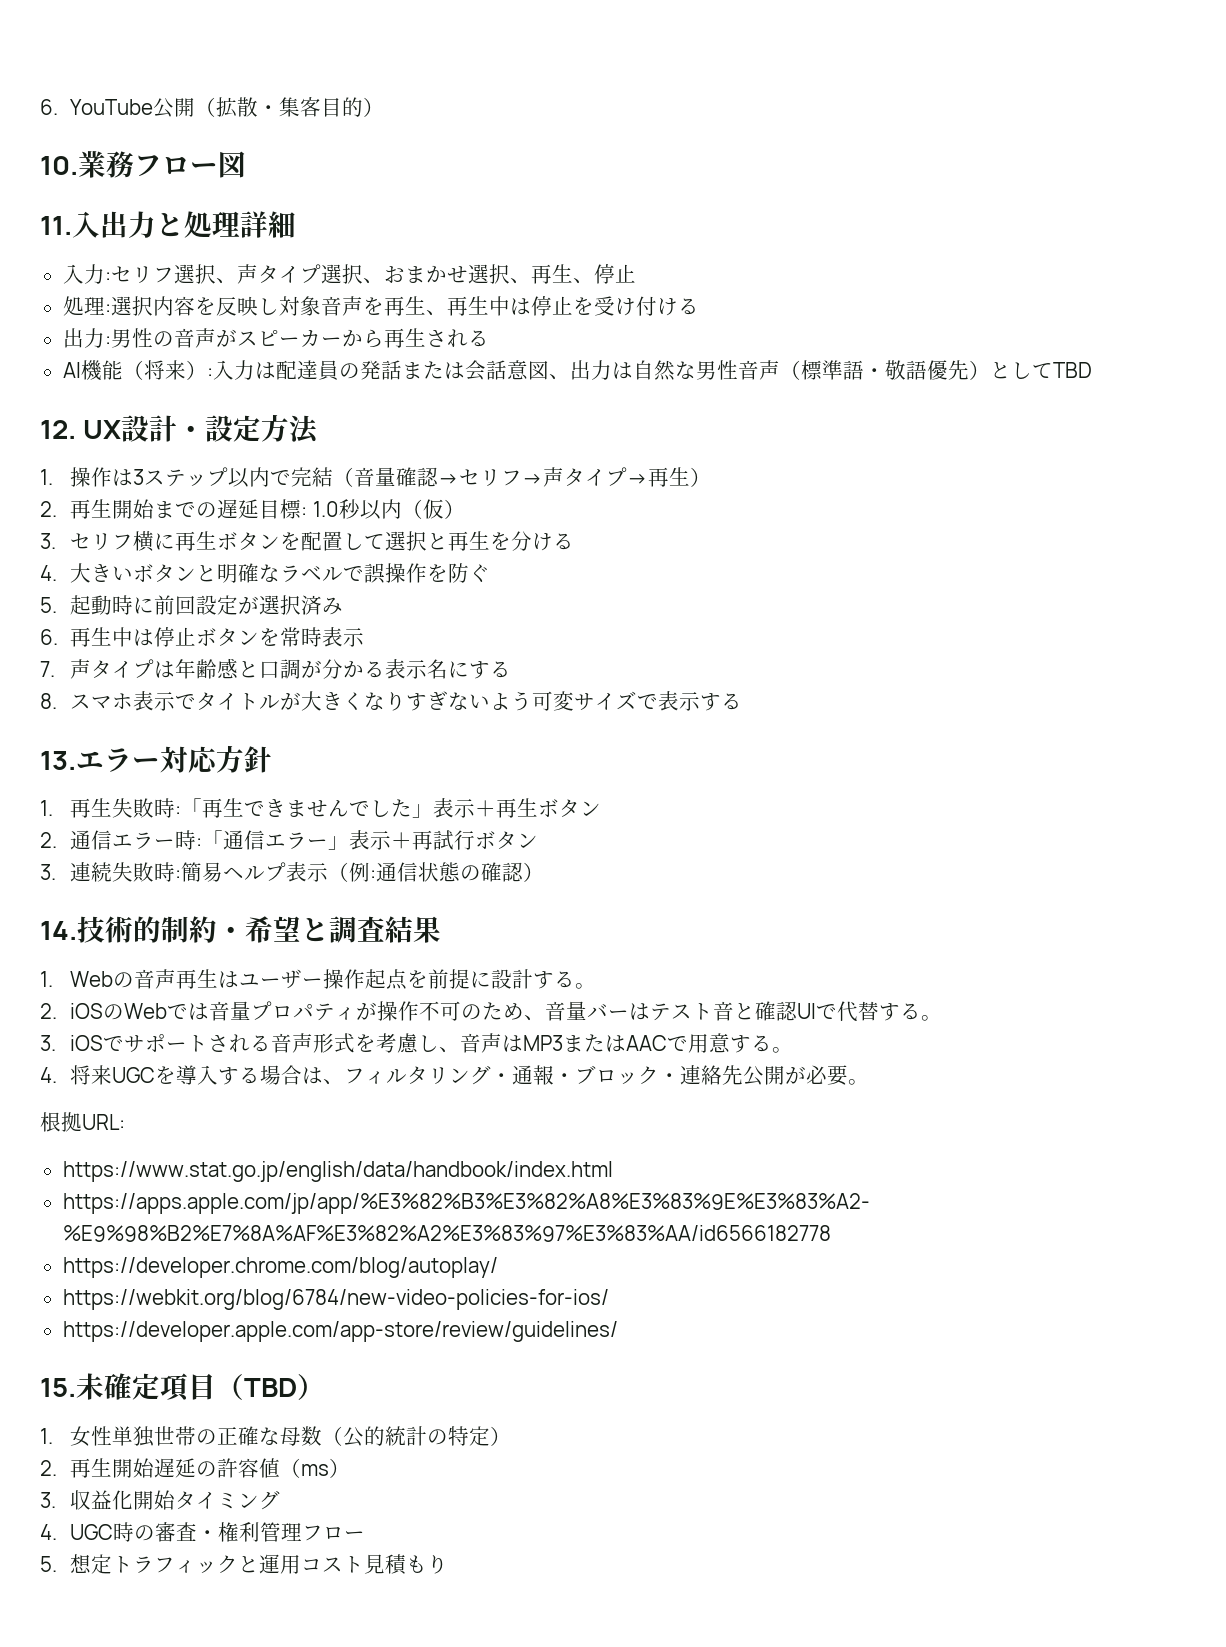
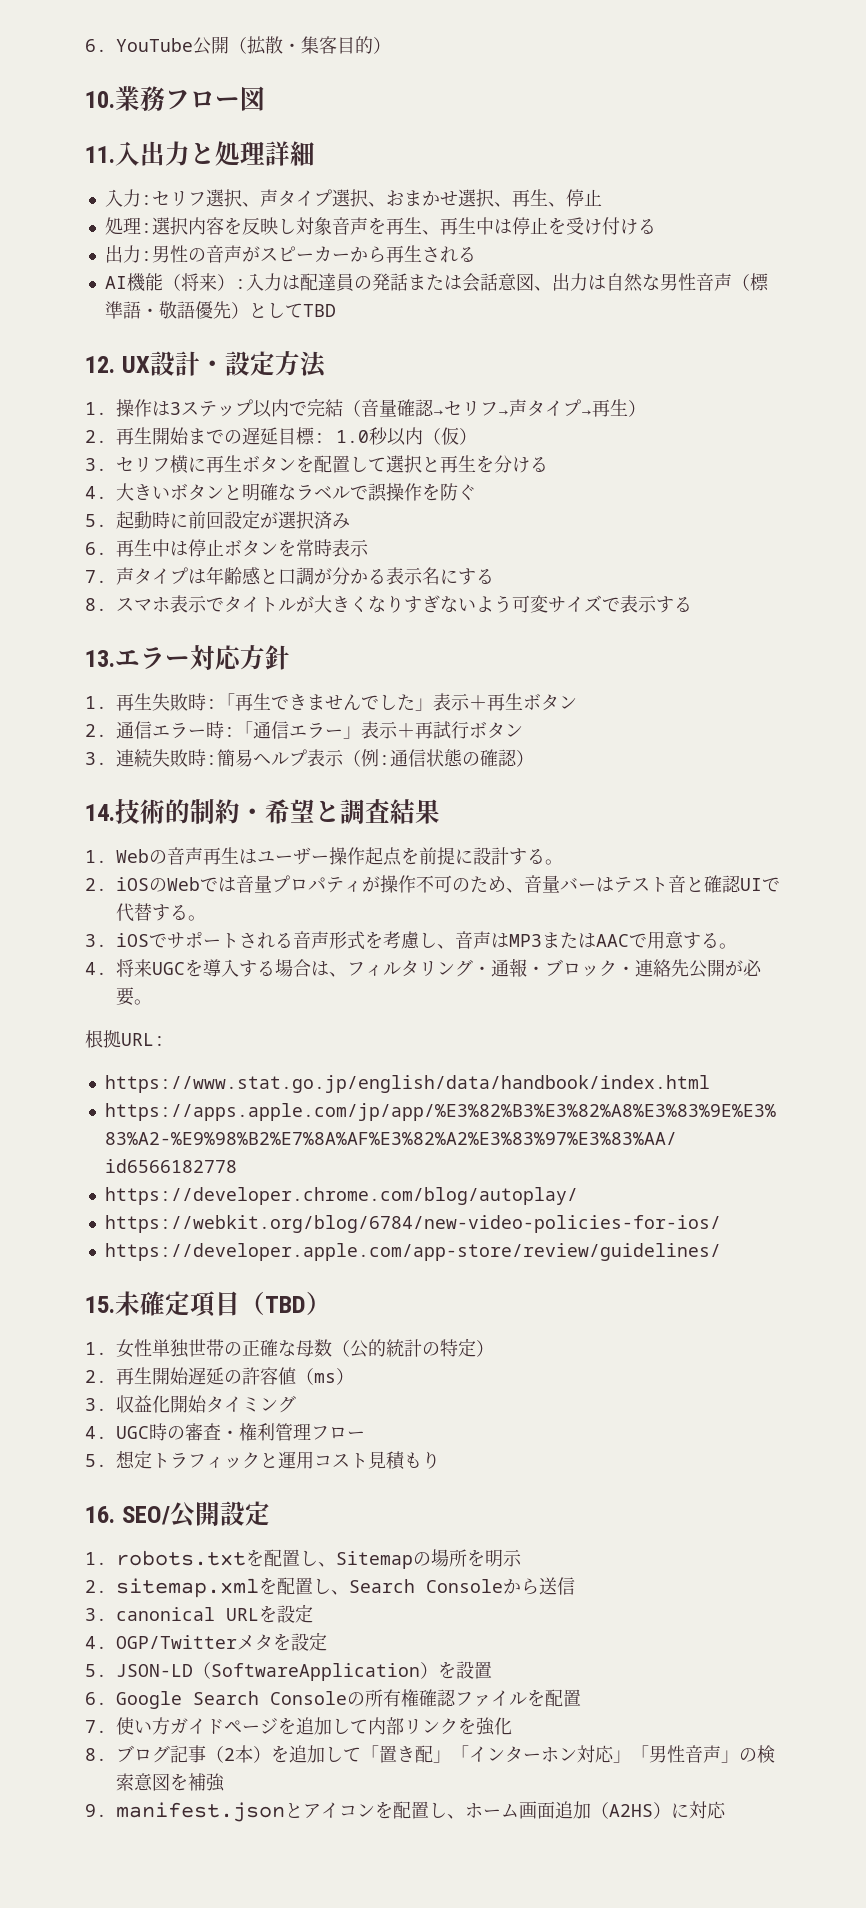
+ 16. SEO/公開設定
+ 1. robots.txtを配置し、Sitemapの場所を明示
+ 2. sitemap.xmlを配置し、Search Consoleから送信
+ 3. canonical URLを設定
+ 4. OGP/Twitterメタを設定
+ 5. JSON-LD（SoftwareApplication）を設置
+ 6. Google Search Consoleの所有権確認ファイルを配置
+ 7.使い方ガイドページを追加して内部リンクを強化
+ 8.ブログ記事（2本）を追加して「置き配」「インターホン対応」「男性音声」の検索意図を補強
+ 9. manifest.jsonとアイコンを配置し、ホーム画面追加（A2HS）に対応

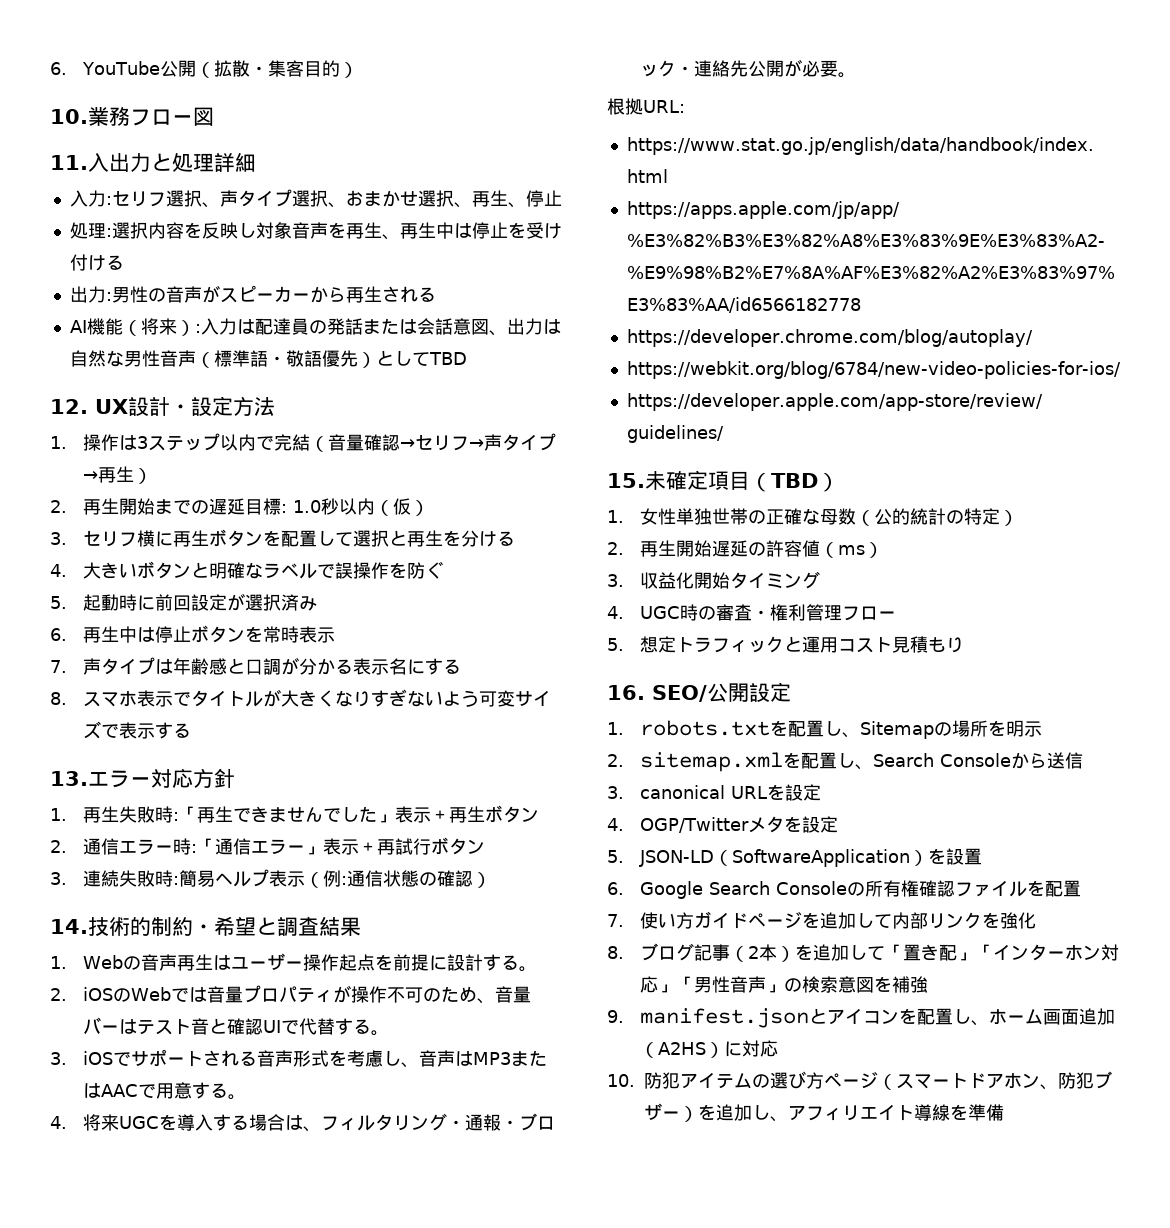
+ 10.防犯アイテムの選び方ページ（スマートドアホン、防犯ブザー）を追加し、アフィリエイト導線を準備

